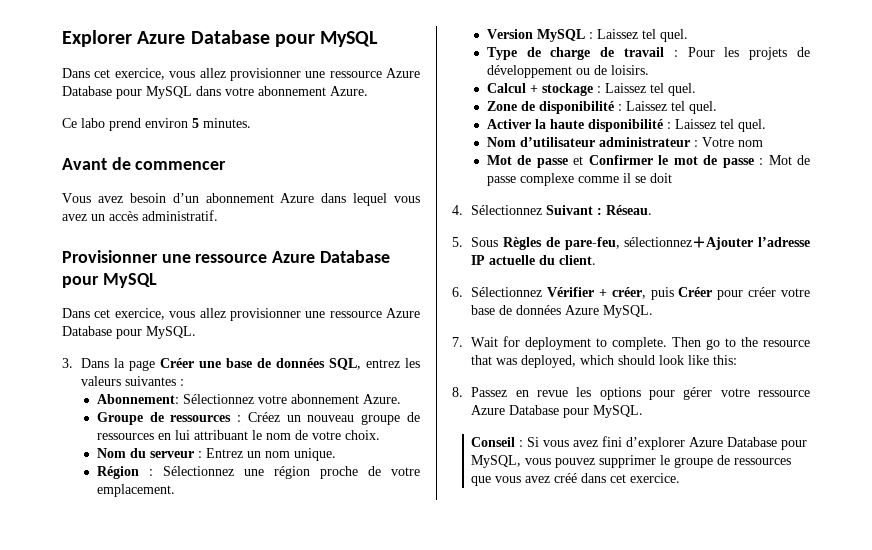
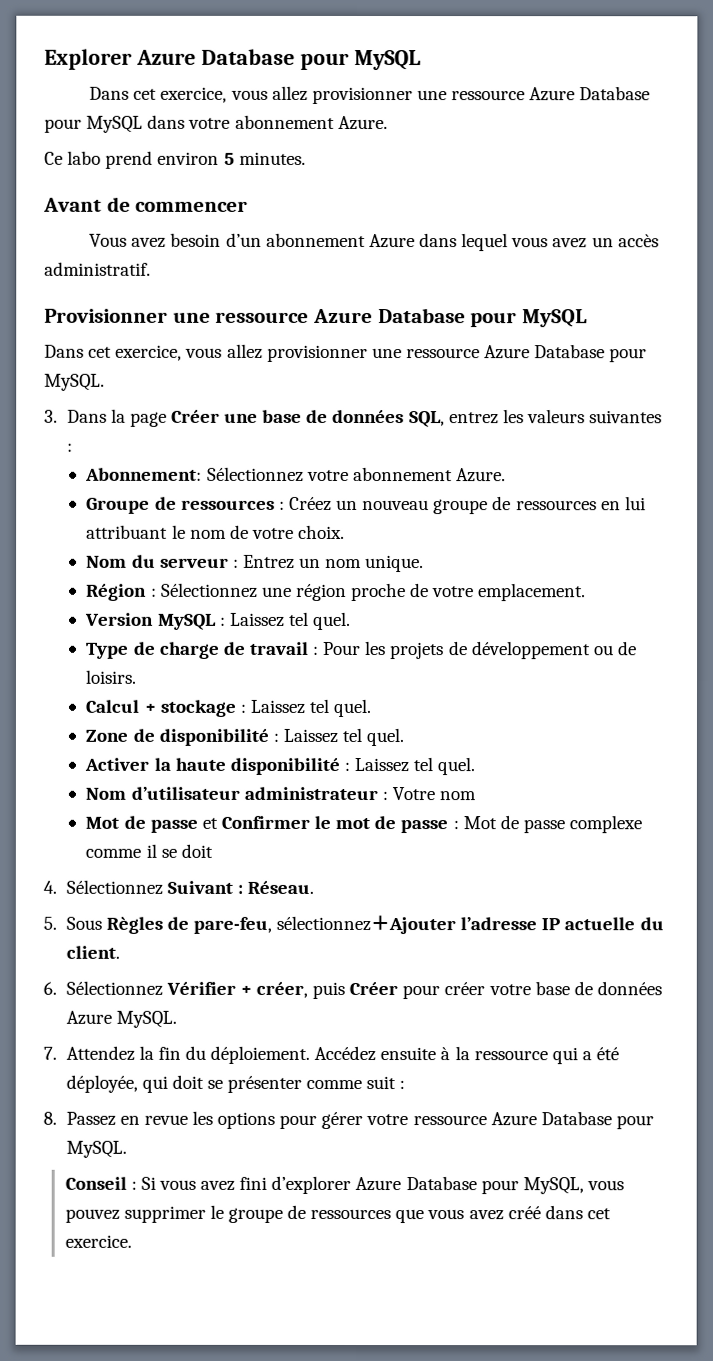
- 7. Wait for deployment to complete. Then go to the resource that was deployed, which should look like this:
+ 7. Attendez la fin du déploiement. Accédez ensuite à la ressource qui a été déployée, qui doit se présenter comme suit :

